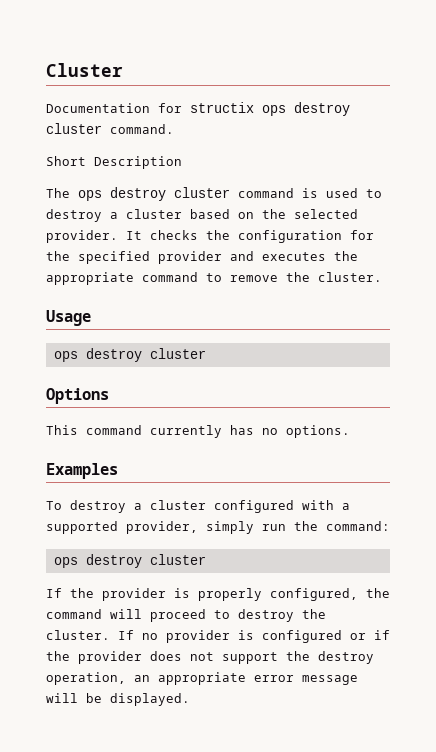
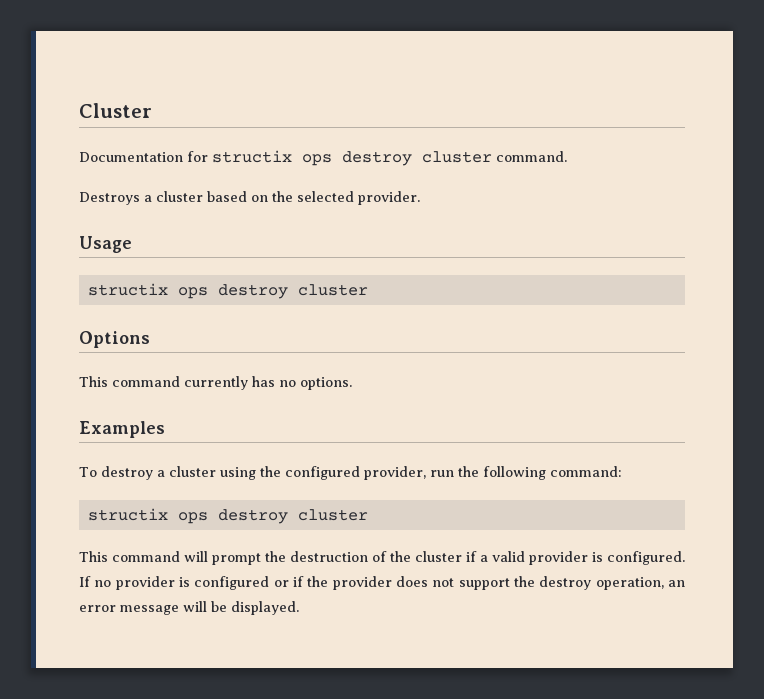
- Short Description
- The ops destroy cluster command is used to destroy a cluster based on the selected provider. It checks the configuration for the specified provider and executes the appropriate command to remove the cluster.
+ Destroys a cluster based on the selected provider.
  Usage
- ops destroy cluster
+ structix ops destroy cluster
- To destroy a cluster configured with a supported provider, simply run the command:
- ops destroy cluster
- If the provider is properly configured, the command will proceed to destroy the cluster.
+ To destroy a cluster using the configured provider, run the following command:
+ structix ops destroy cluster
+ This command will prompt the destruction of the cluster if a valid provider is configured.
- If no provider is configured or if the provider does not support the destroy operation, an appropriate error message will be displayed.
+ If no provider is configured or if the provider does not support the destroy operation, an error message will be displayed.

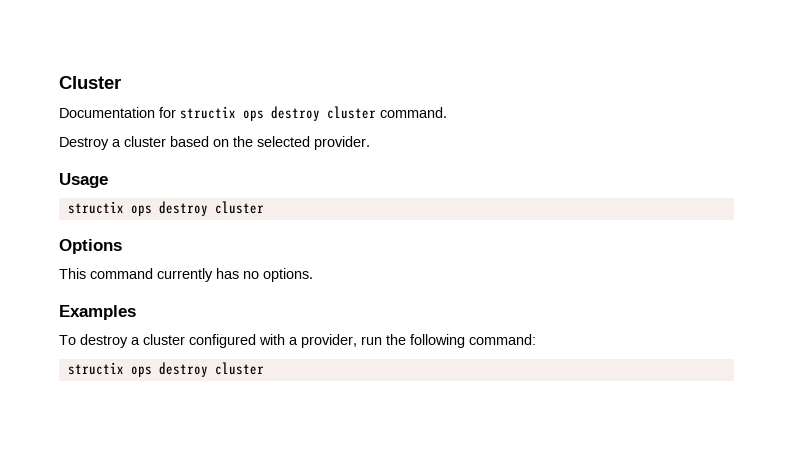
- Destroys a cluster based on the selected provider.
+ Destroy a cluster based on the selected provider.
- To destroy a cluster using the configured provider, run the following command:
+ To destroy a cluster configured with a provider, run the following command:
- This command will prompt the destruction of the cluster if a valid provider is configured. If no provider is configured or if the provider does not support the destroy operation, an error message will be displayed.

